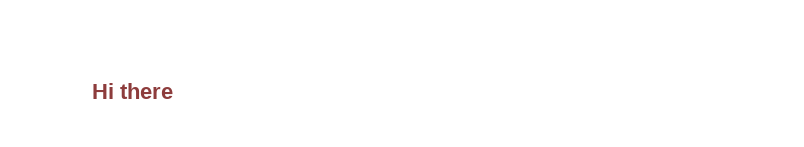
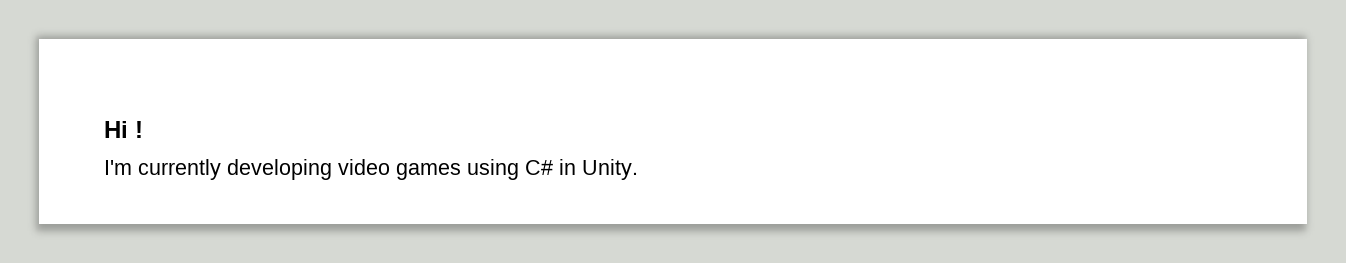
- Hi there
+ Hi !
+ I'm currently developing video games using C# in Unity.

